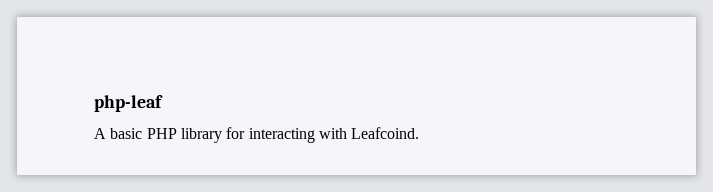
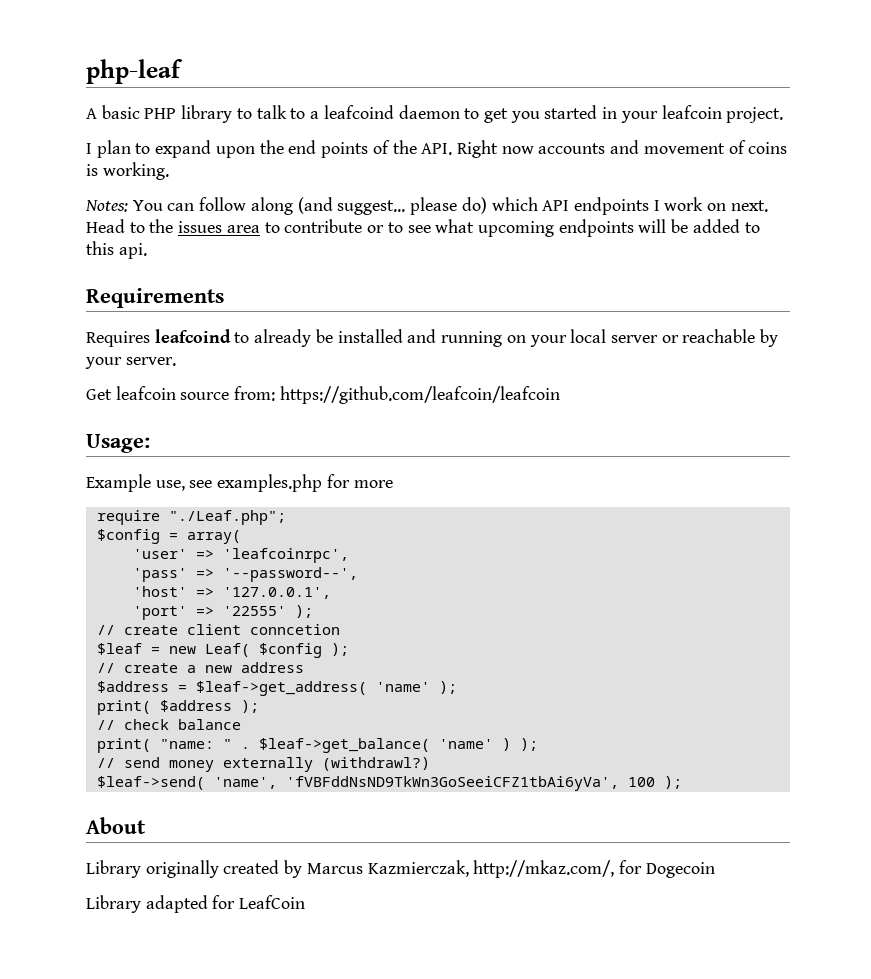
- A basic PHP library for interacting with Leafcoind.
+ A basic PHP library to talk to a leafcoind daemon to get you started in your leafcoin project.
+ I plan to expand upon the end points of the API. Right now accounts and movement of coins is working.
+ Notes: You can follow along (and suggest... please do) which API endpoints I work on next. Head to the issues area to contribute or to see what upcoming endpoints will be added to this api.
+ Requirements
+ Requires leafcoind to already be installed and running on your local server or reachable by your server.
+ Get leafcoin source from: https://github.com/leafcoin/leafcoin
+ Usage:
+ Example use, see examples.php for more
+ require "./Leaf.php";
+ $config = array(
+ 'user' => 'leafcoinrpc',
+ 'pass' => '--password--',
+ 'host' => '127.0.0.1',
+ 'port' => '22555' );
+ // create client conncetion
+ $leaf = new Leaf( $config );
+ // create a new address
+ $address = $leaf->get_address( 'name' );
+ print( $address );
+ // check balance
+ print( "name: " . $leaf->get_balance( 'name' ) );
+ // send money externally (withdrawl?)
+ $leaf->send( 'name', 'fVBFddNsND9TkWn3GoSeeiCFZ1tbAi6yVa', 100 );
+ About
+ Library originally created by Marcus Kazmierczak, http://mkaz.com/, for Dogecoin
+ Library adapted for LeafCoin

